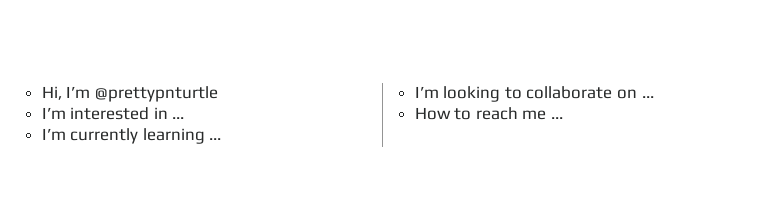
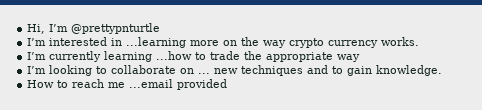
- I’m interested in ...
- I’m currently learning ...
+ I’m interested in ...learning more on the way crypto currency works.
+ I’m currently learning ...how to trade the appropriate way
- I’m looking to collaborate on ...
+ I’m looking to collaborate on ... new techniques and to gain knowledge.
- How to reach me ...
+ How to reach me ...email provided

